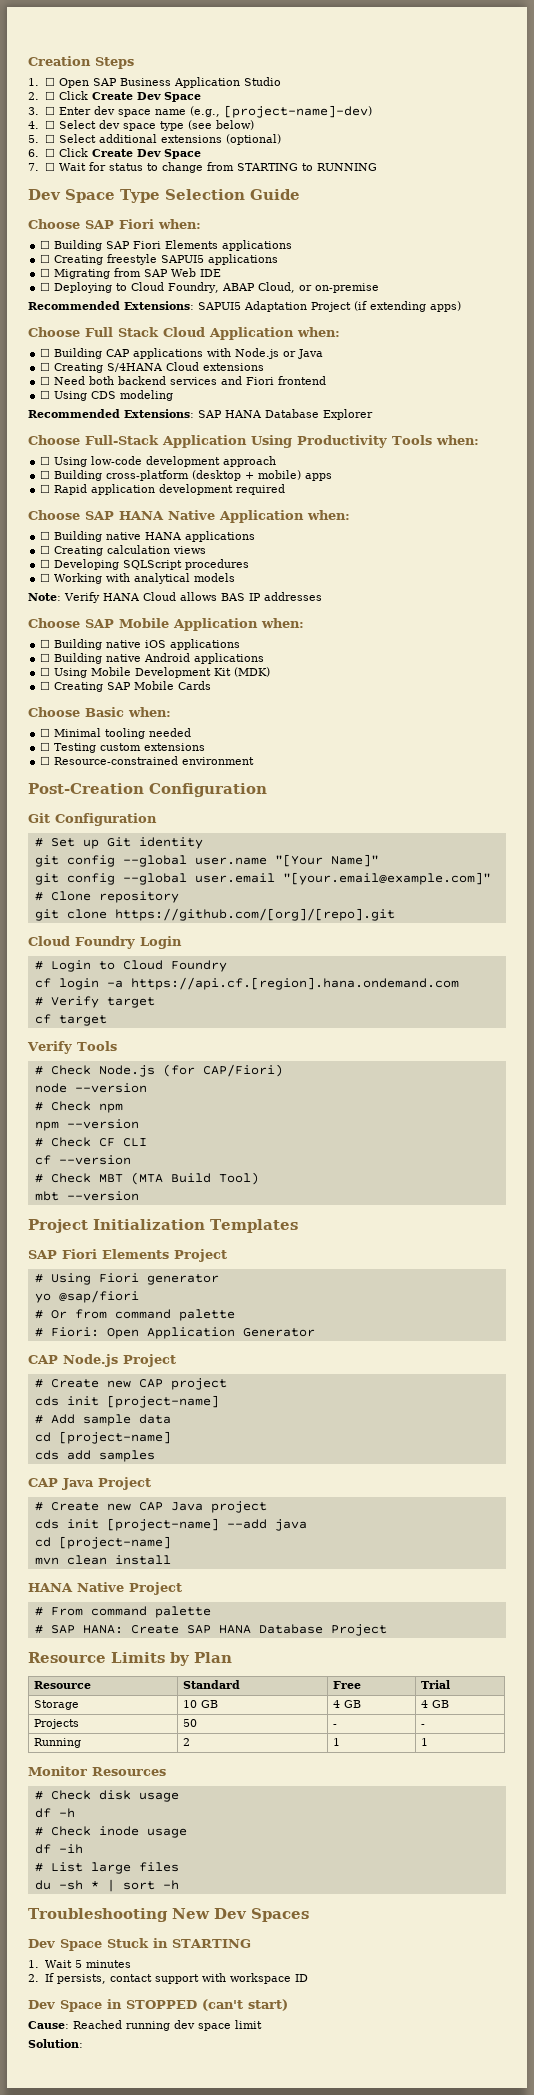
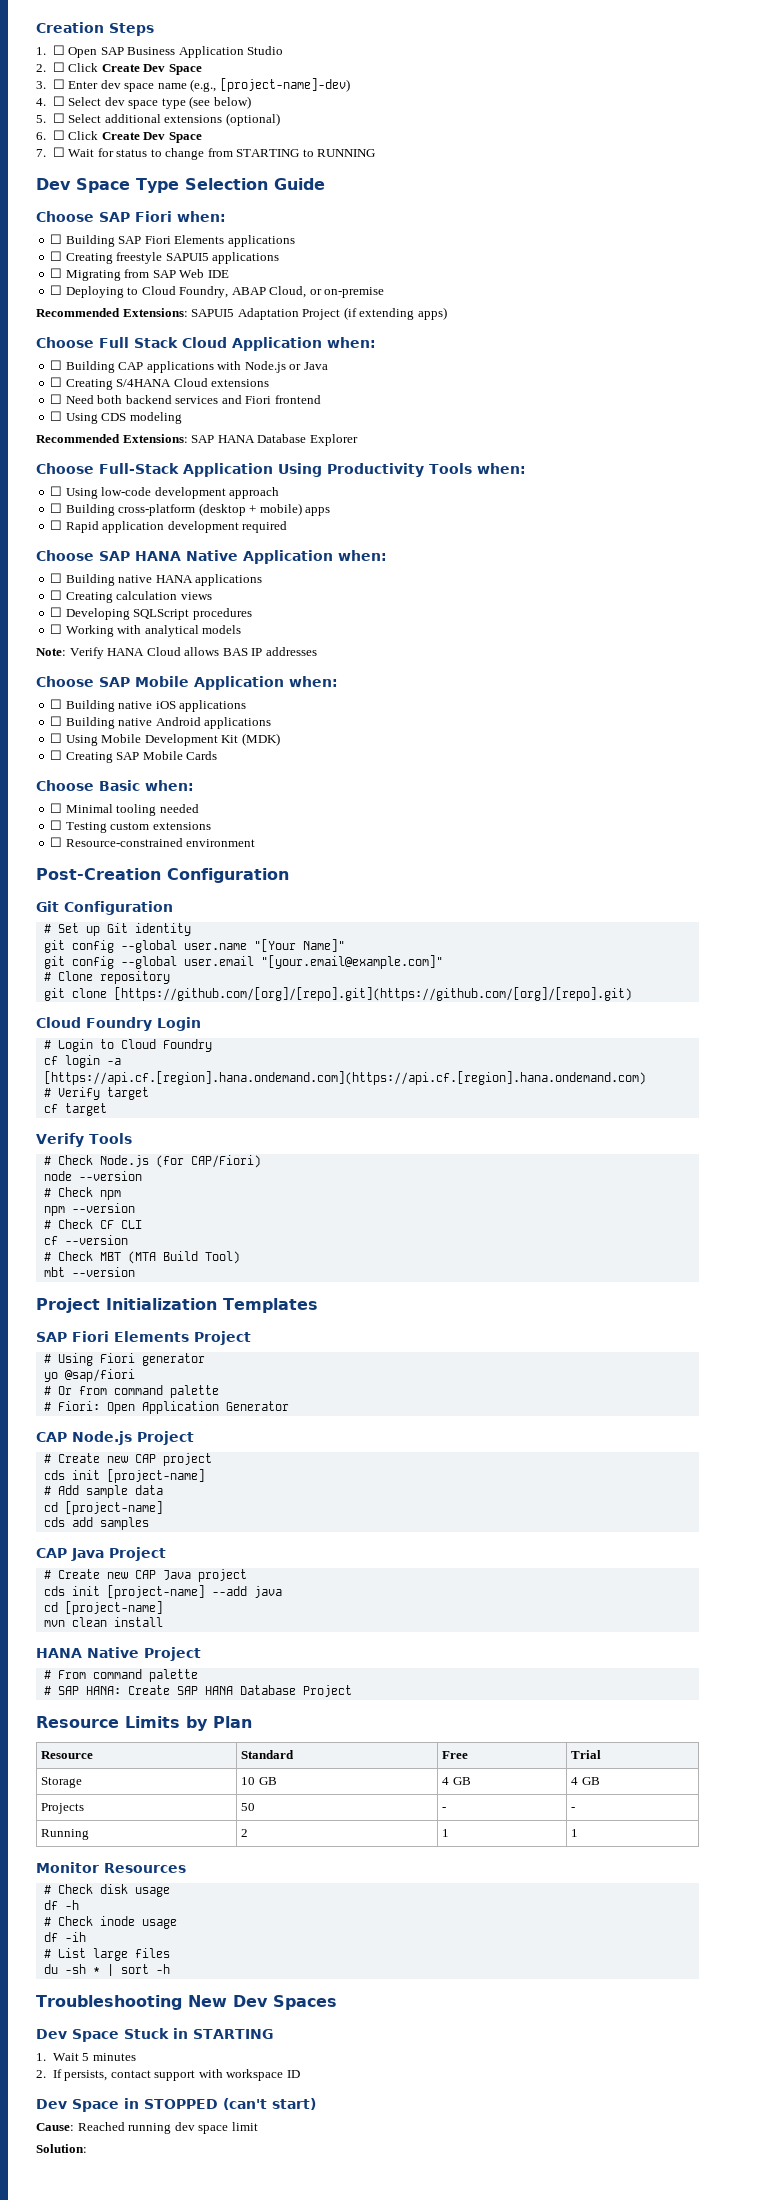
- git clone https://github.com/[org]/[repo].git
+ git clone [https://github.com/[org]/[repo].git](https://github.com/[org]/[repo].git)
- cf login -a https://api.cf.[region].hana.ondemand.com
+ cf login -a [https://api.cf.[region].hana.ondemand.com](https://api.cf.[region].hana.ondemand.com)

